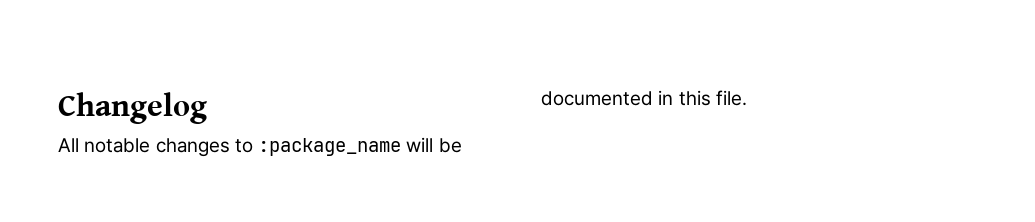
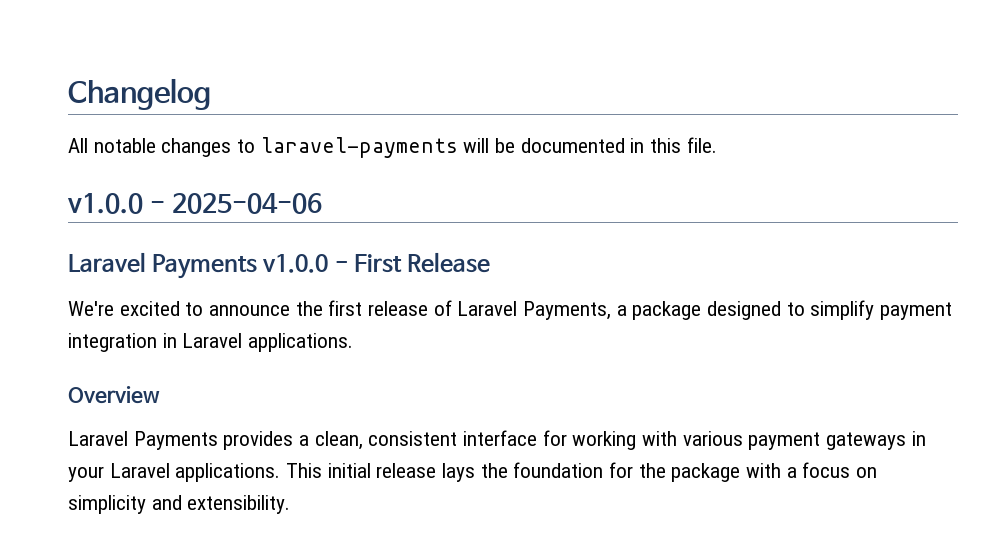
- All notable changes to :package_name will be documented in this file.
+ All notable changes to laravel-payments will be documented in this file.
+ v1.0.0 - 2025-04-06
+ Laravel Payments v1.0.0 - First Release
+ We're excited to announce the first release of Laravel Payments, a package designed to simplify payment integration in Laravel applications.
+ Overview
+ Laravel Payments provides a clean, consistent interface for working with various payment gateways in your Laravel applications. This initial release lays the foundation for the package with a focus on simplicity and extensibility.

